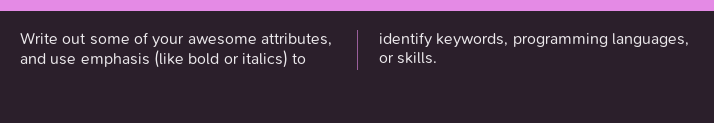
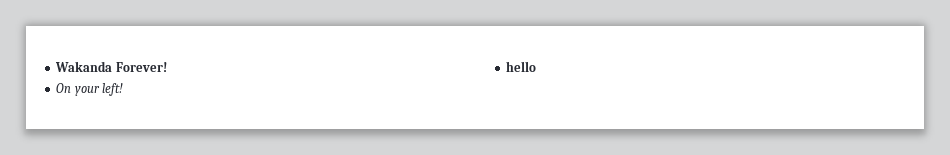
- Write out some of your awesome attributes, and use emphasis (like bold or italics) to identify keywords, programming languages, or skills.
+ Wakanda Forever!
+ On your left!
+ hello

